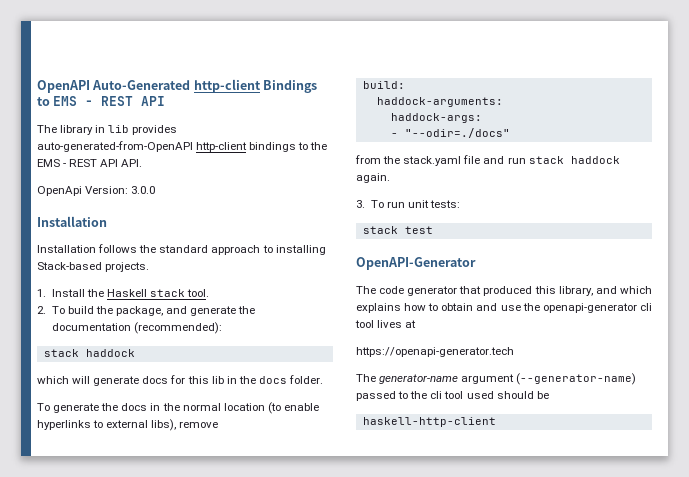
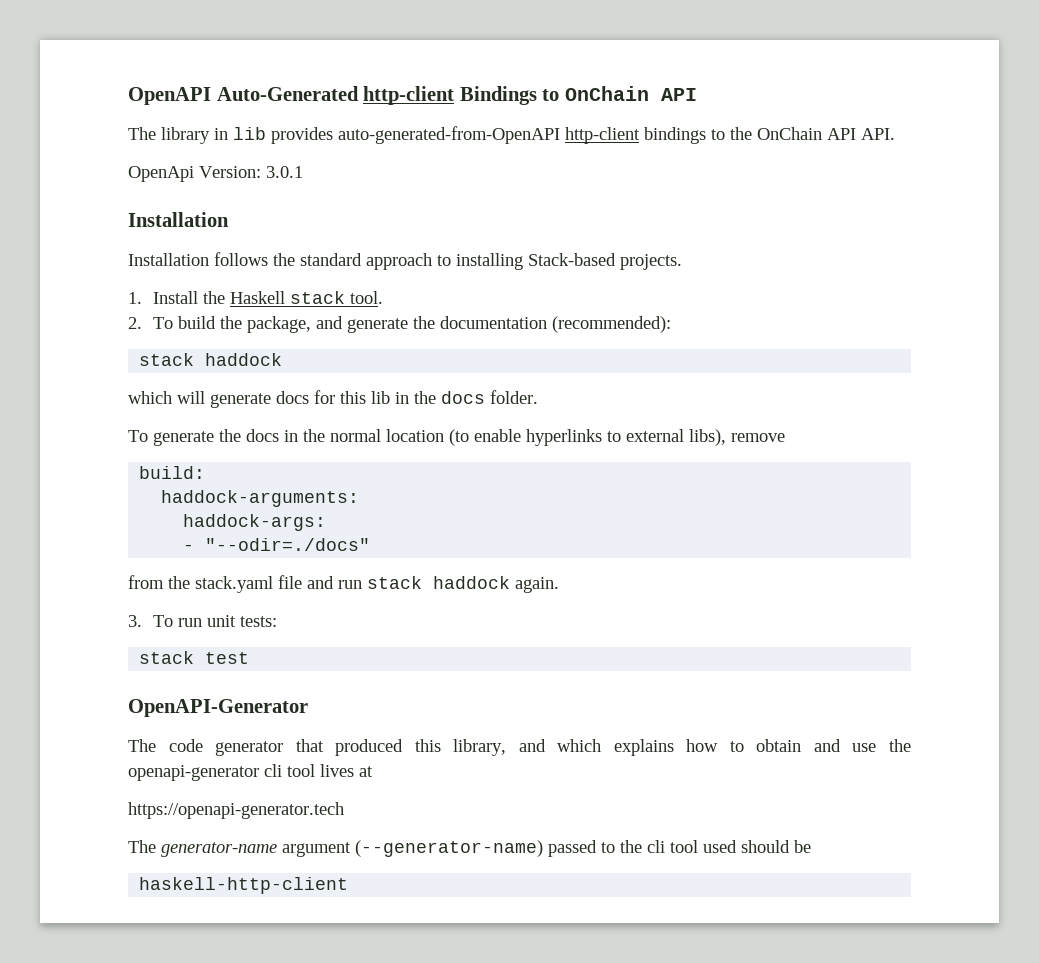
- OpenAPI Auto-Generated http-client Bindings to EMS - REST API
+ OpenAPI Auto-Generated http-client Bindings to OnChain API
- The library in lib provides auto-generated-from-OpenAPI http-client bindings to the EMS - REST API API.
+ The library in lib provides auto-generated-from-OpenAPI http-client bindings to the OnChain API API.
- OpenApi Version: 3.0.0
+ OpenApi Version: 3.0.1

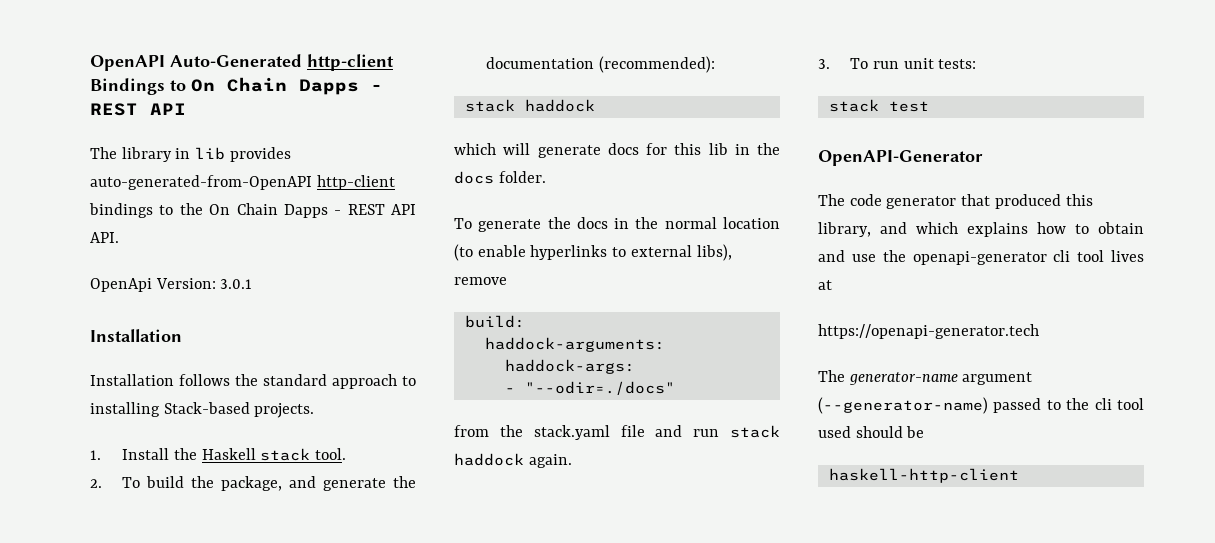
- OpenAPI Auto-Generated http-client Bindings to OnChain API
+ OpenAPI Auto-Generated http-client Bindings to On Chain Dapps - REST API
- The library in lib provides auto-generated-from-OpenAPI http-client bindings to the OnChain API API.
+ The library in lib provides auto-generated-from-OpenAPI http-client bindings to the On Chain Dapps - REST API API.

